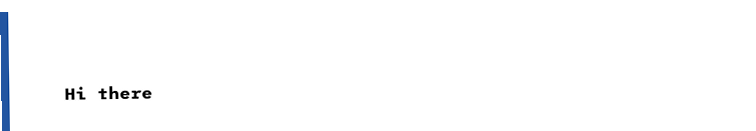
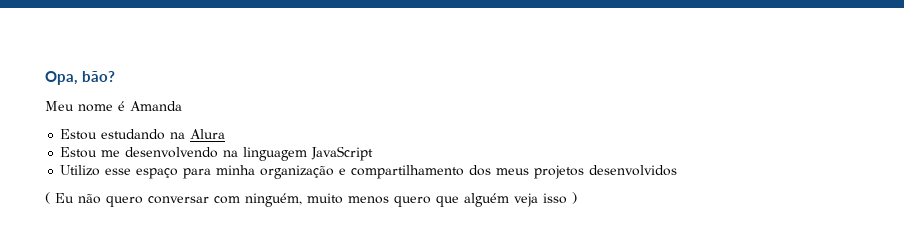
- Hi there
+ Opa, bão?
+ Meu nome é Amanda
+ Estou estudando na Alura
+ Estou me desenvolvendo na linguagem JavaScript
+ Utilizo esse espaço para minha organização e compartilhamento dos meus projetos desenvolvidos
+ ( Eu não quero conversar com ninguém, muito menos quero que alguém veja isso )

